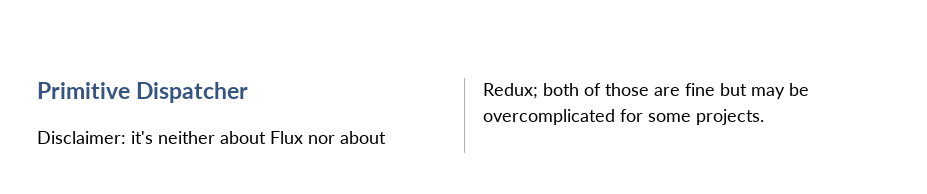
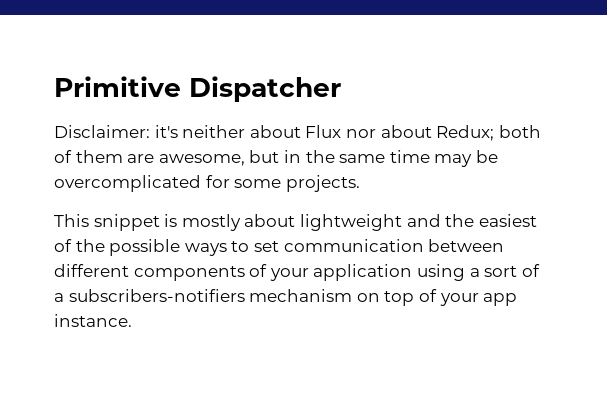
- Disclaimer: it's neither about Flux nor about Redux; both of those are fine but may be overcomplicated for some projects.
+ Disclaimer: it's neither about Flux nor about Redux; both of them are awesome, but in the same time may be overcomplicated for some projects.
+ This snippet is mostly about lightweight and the easiest of the possible ways to set communication between different components of your application using a sort of a subscribers-notifiers mechanism on top of your app instance.

